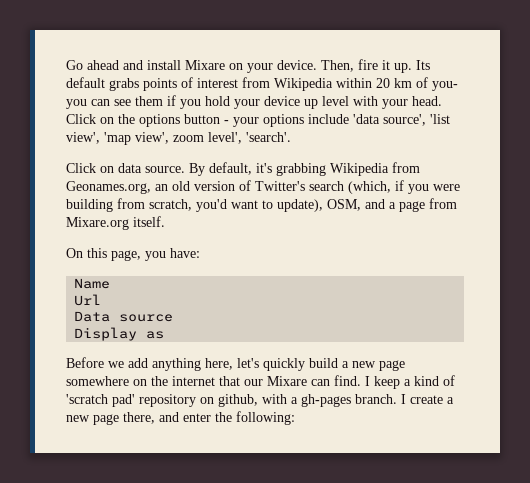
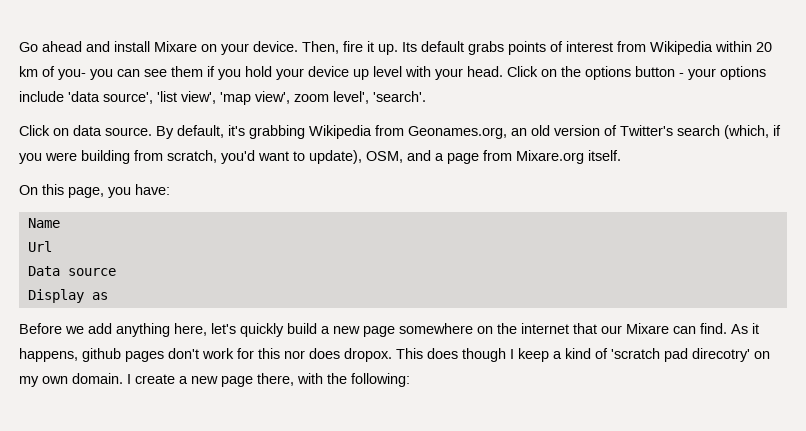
- I keep a kind of 'scratch pad' repository on github, with a gh-pages branch.
+ As it happens, github pages don't work for this nor does dropox. This does though I keep a kind of 'scratch pad direcotry' on my own domain.
- I create a new page there, and enter the following:
+ I create a new page there, with the following:

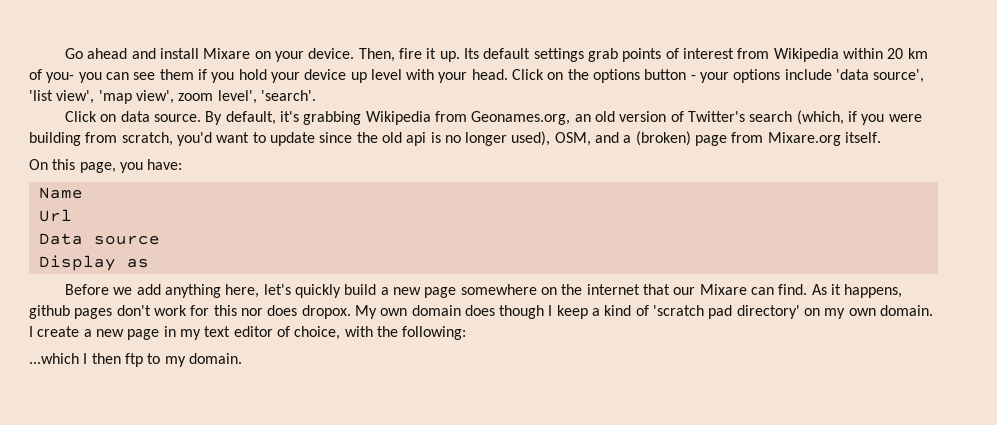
- Its default grabs points of interest from Wikipedia within 20 km of you- you can see them if you hold your device up level with your head.
+ Its default settings grab points of interest from Wikipedia within 20 km of you- you can see them if you hold your device up level with your head.
- By default, it's grabbing Wikipedia from Geonames.org, an old version of Twitter's search (which, if you were building from scratch, you'd want to update), OSM, and a page from Mixare.org itself.
+ By default, it's grabbing Wikipedia from Geonames.org, an old version of Twitter's search (which, if you were building from scratch, you'd want to update since the old api is no longer used), OSM, and a (broken) page from Mixare.org itself.
- This does though I keep a kind of 'scratch pad direcotry' on my own domain.
+ My own domain does though I keep a kind of 'scratch pad directory' on my own domain.
- I create a new page there, with the following:
+ I create a new page in my text editor of choice, with the following:
+ ...which I then ftp to my domain.

